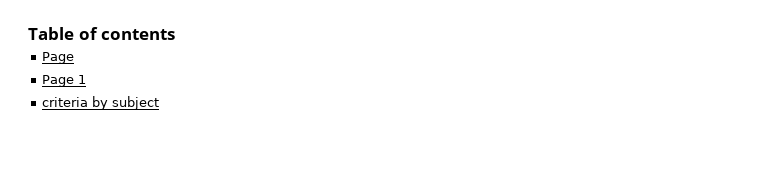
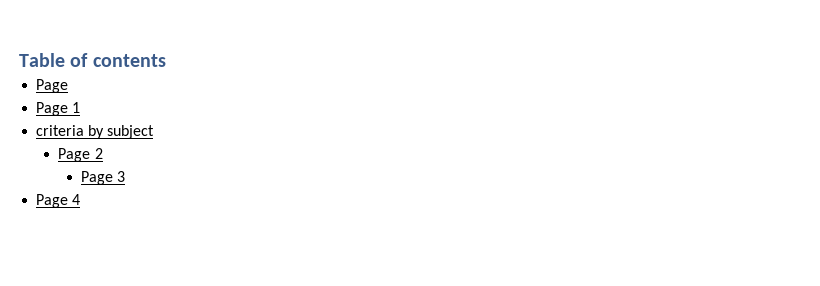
+ Page 2
+ Page 3
+ Page 4

